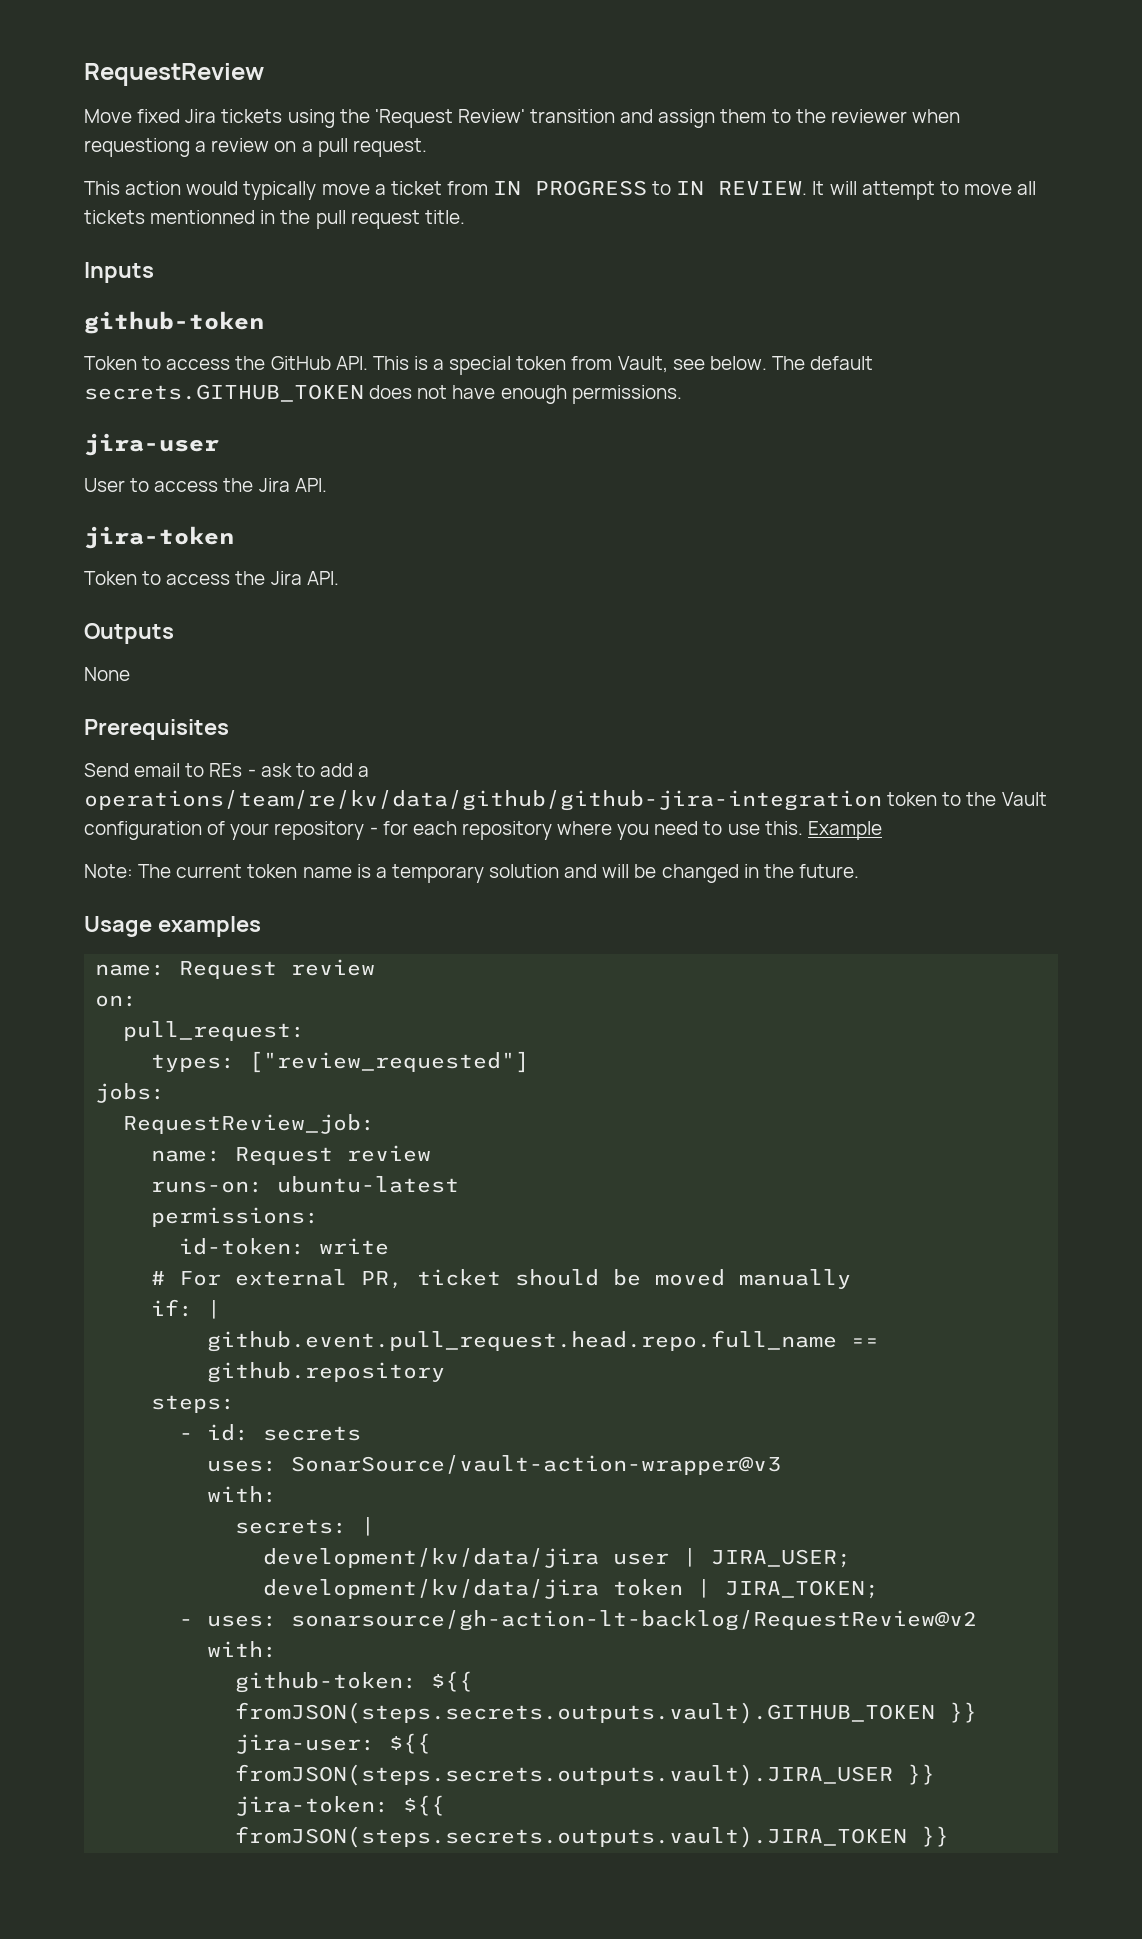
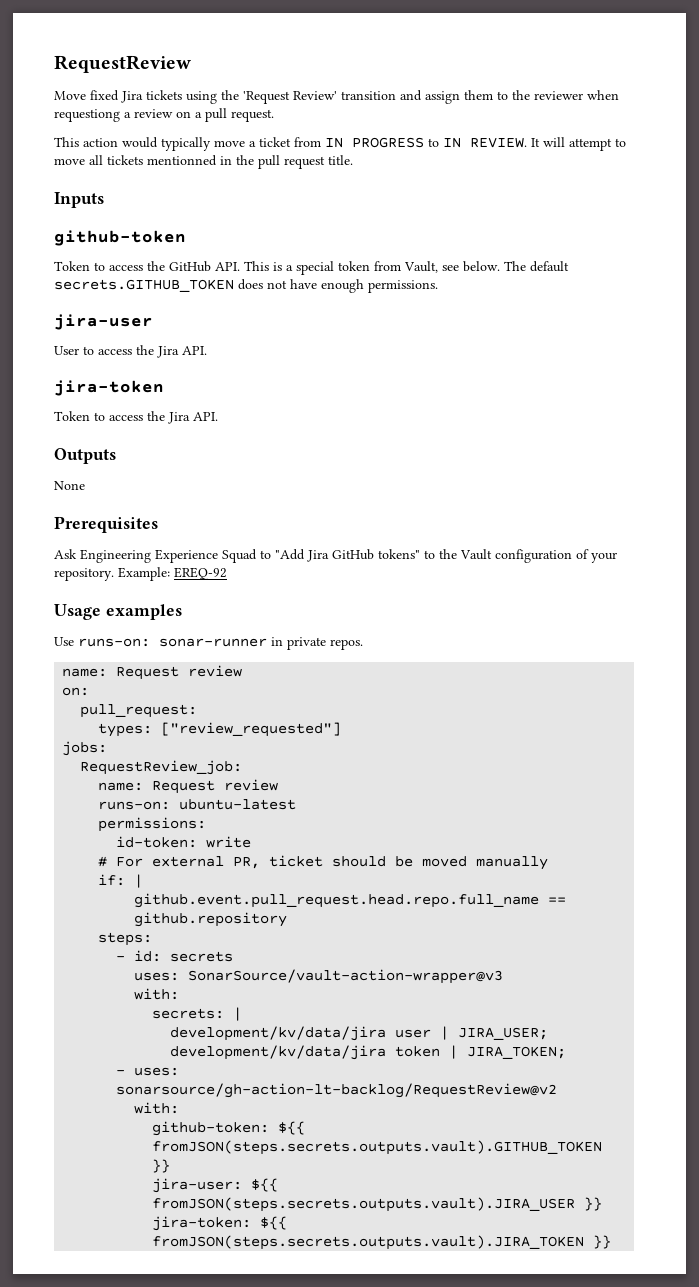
- Send email to REs - ask to add a operations/team/re/kv/data/github/github-jira-integration token to the Vault configuration of your repository - for each repository where you need to use this. Example
- Note: The current token name is a temporary solution and will be changed in the future.
+ Ask Engineering Experience Squad to "Add Jira GitHub tokens" to the Vault configuration of your repository. Example: EREQ-92
  Usage examples
+ Use runs-on: sonar-runner in private repos.

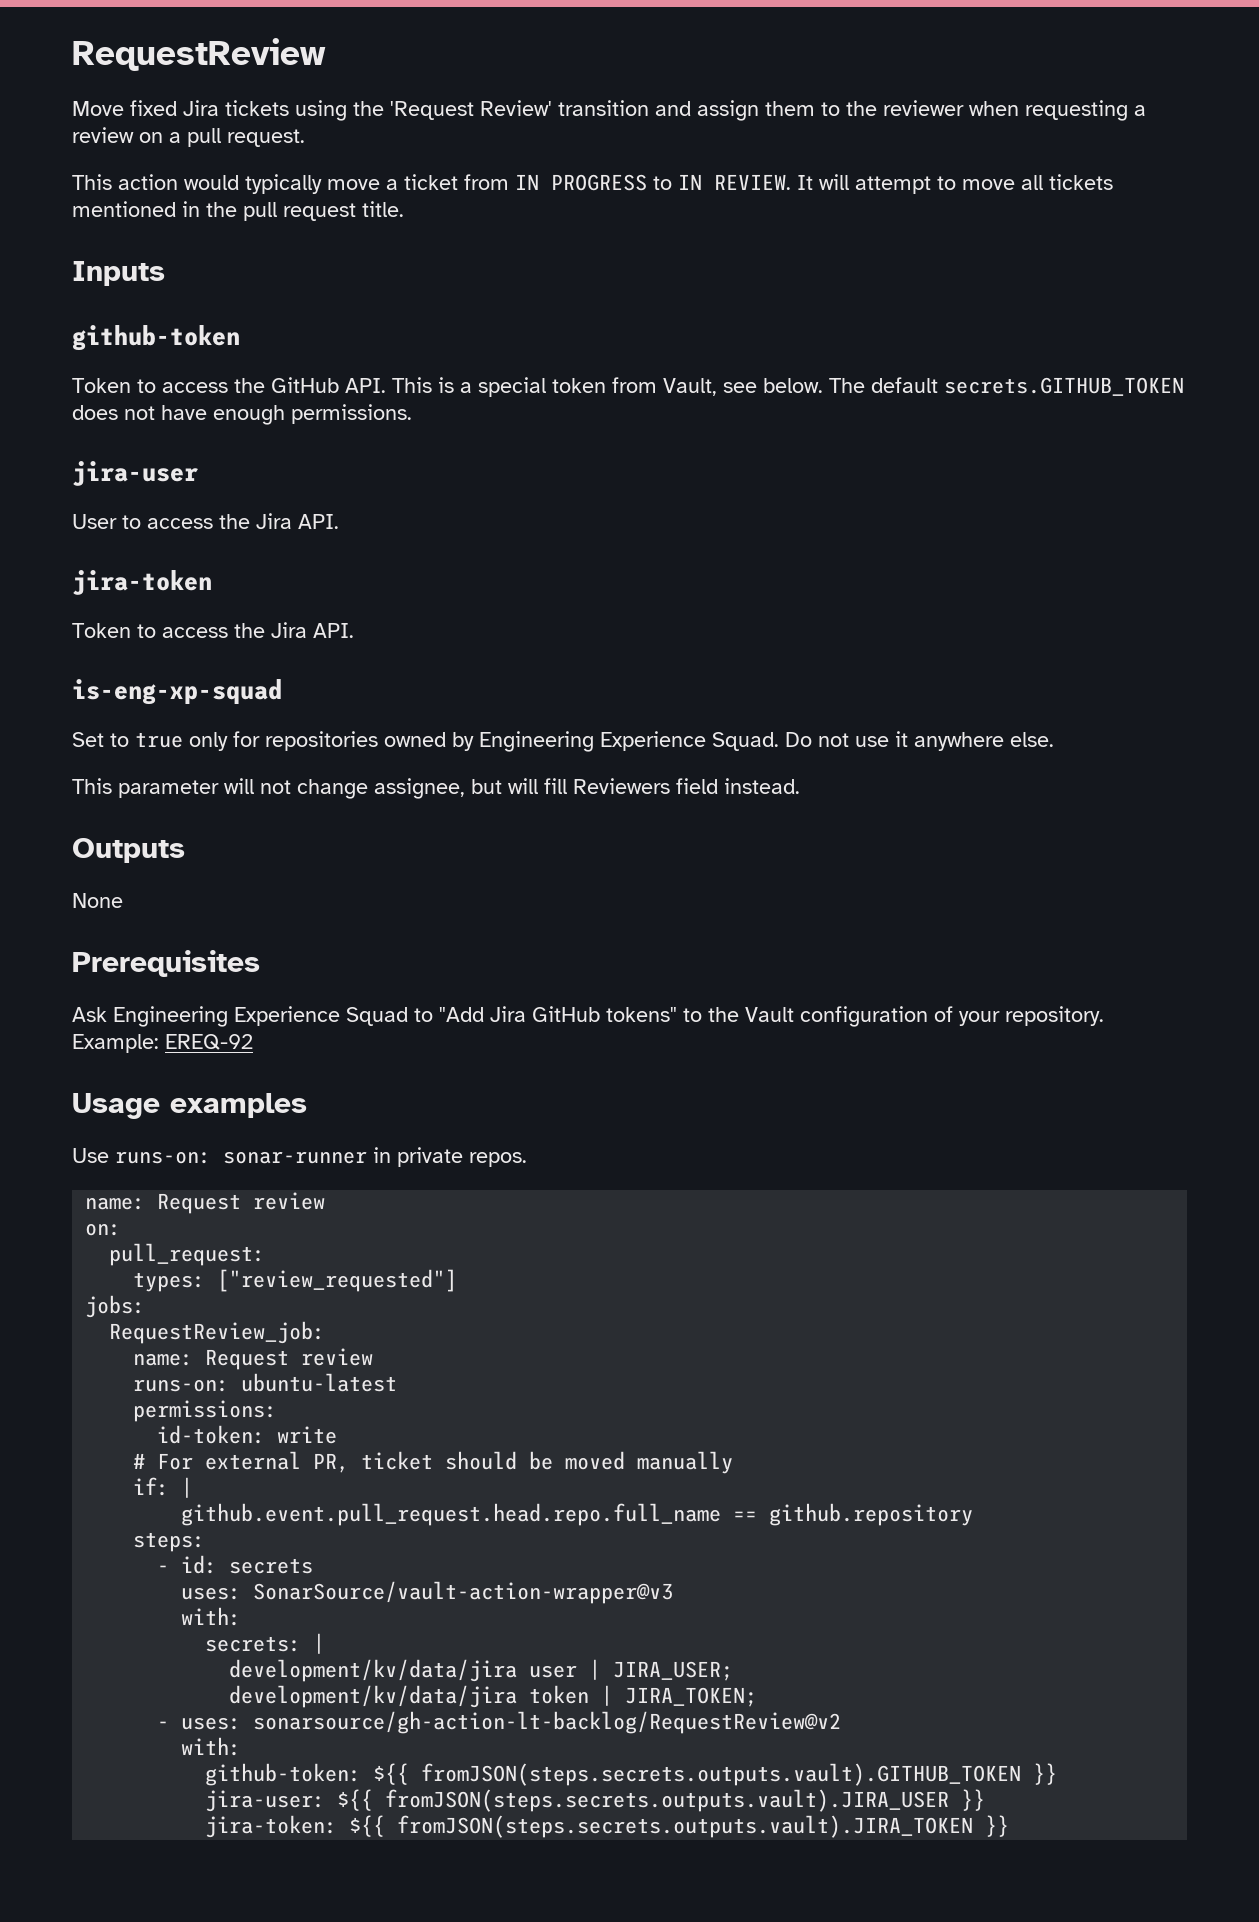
- Move fixed Jira tickets using the 'Request Review' transition and assign them to the reviewer when requestiong a review on a pull request.
+ Move fixed Jira tickets using the 'Request Review' transition and assign them to the reviewer when requesting a review on a pull request.
- It will attempt to move all tickets mentionned in the pull request title.
+ It will attempt to move all tickets mentioned in the pull request title.
+ is-eng-xp-squad
+ Set to true only for repositories owned by Engineering Experience Squad. Do not use it anywhere else.
+ This parameter will not change assignee, but will fill Reviewers field instead.

